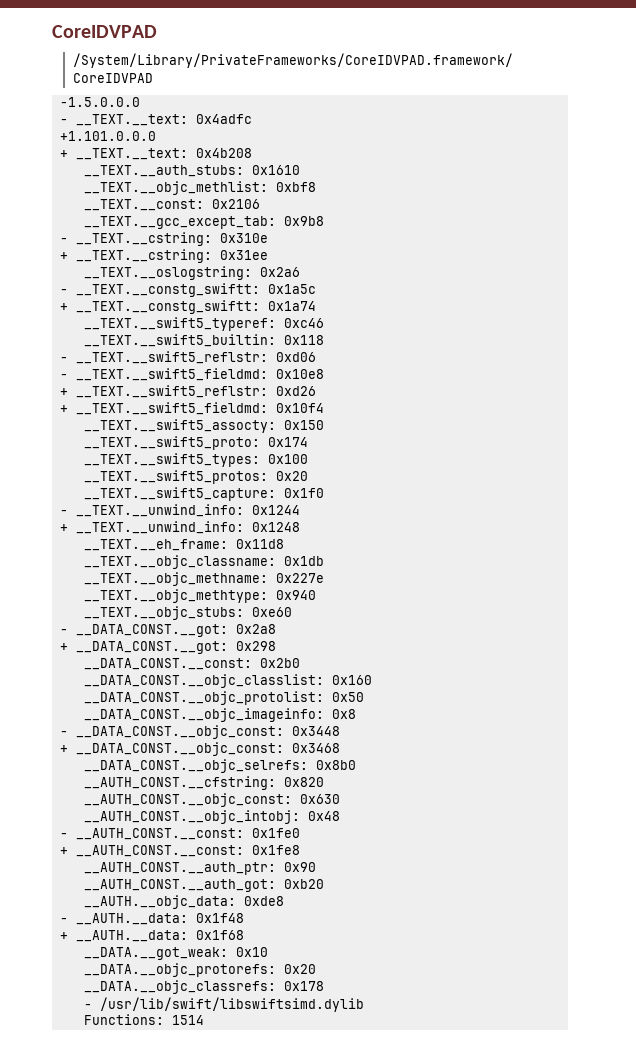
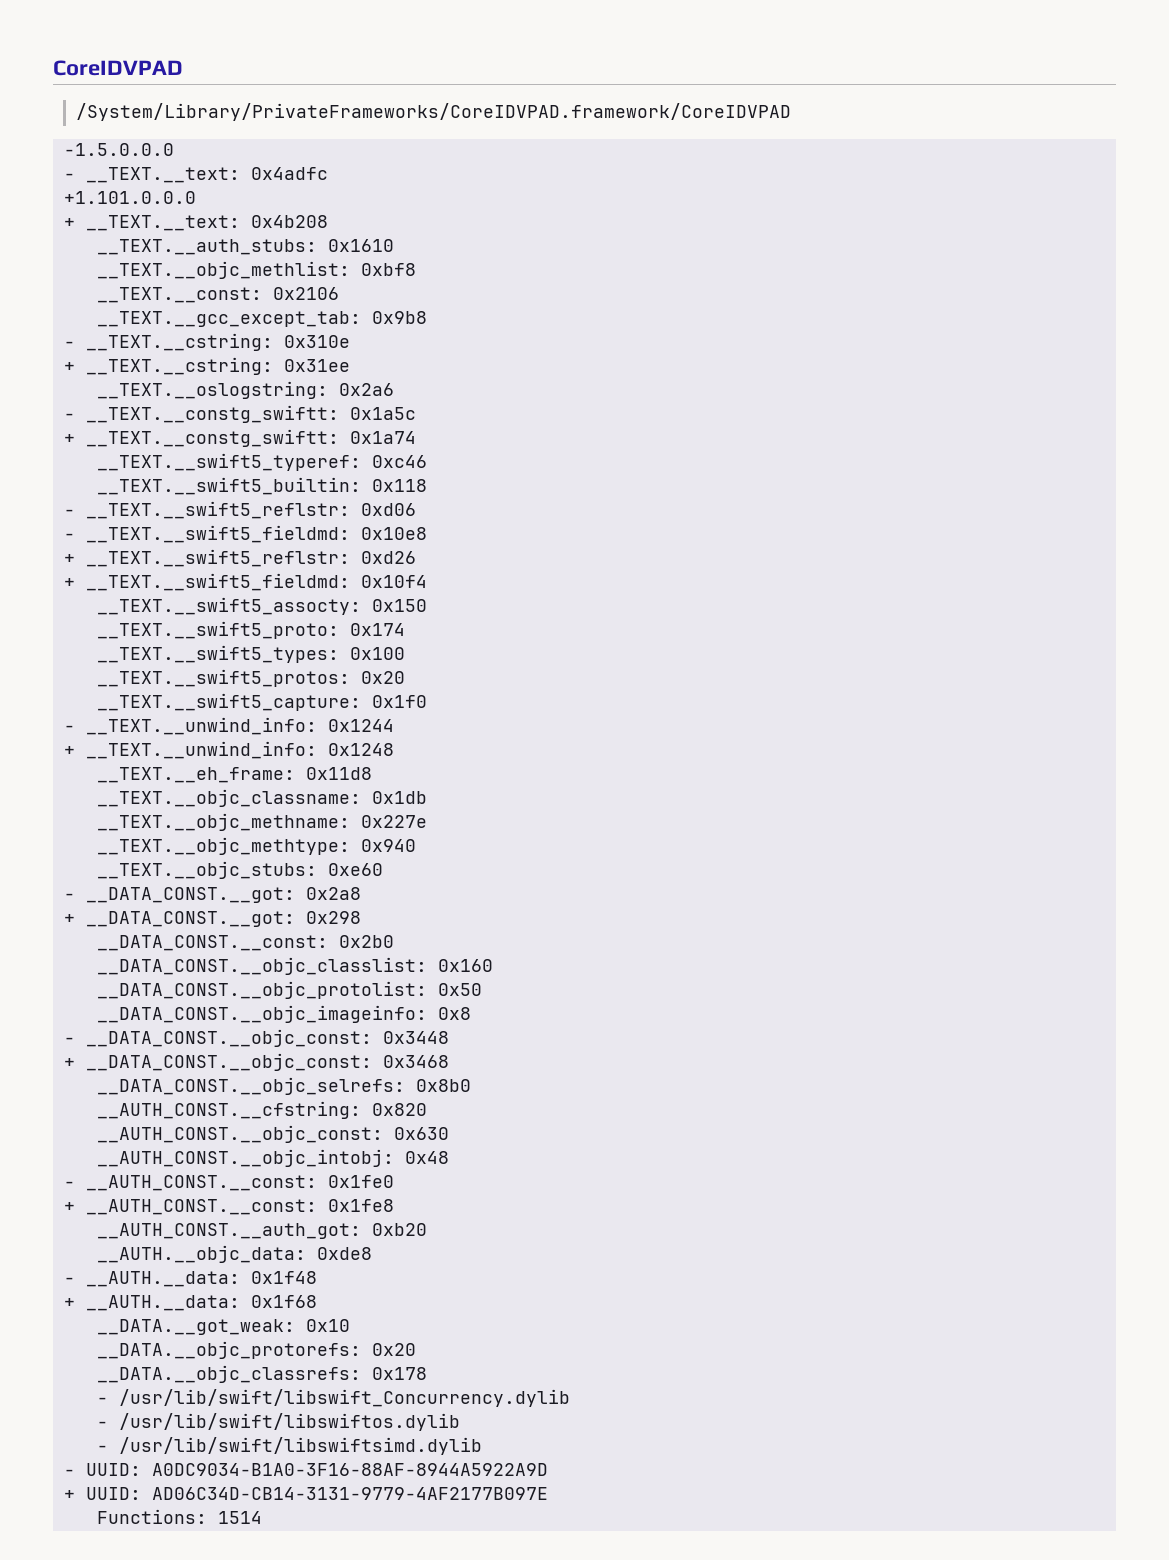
- __AUTH_CONST.__auth_ptr: 0x90
+ - /usr/lib/swift/libswift_Concurrency.dylib
+ - /usr/lib/swift/libswiftos.dylib
  - /usr/lib/swift/libswiftsimd.dylib
+ - UUID: A0DC9034-B1A0-3F16-88AF-8944A5922A9D
+ + UUID: AD06C34D-CB14-3131-9779-4AF2177B097E

